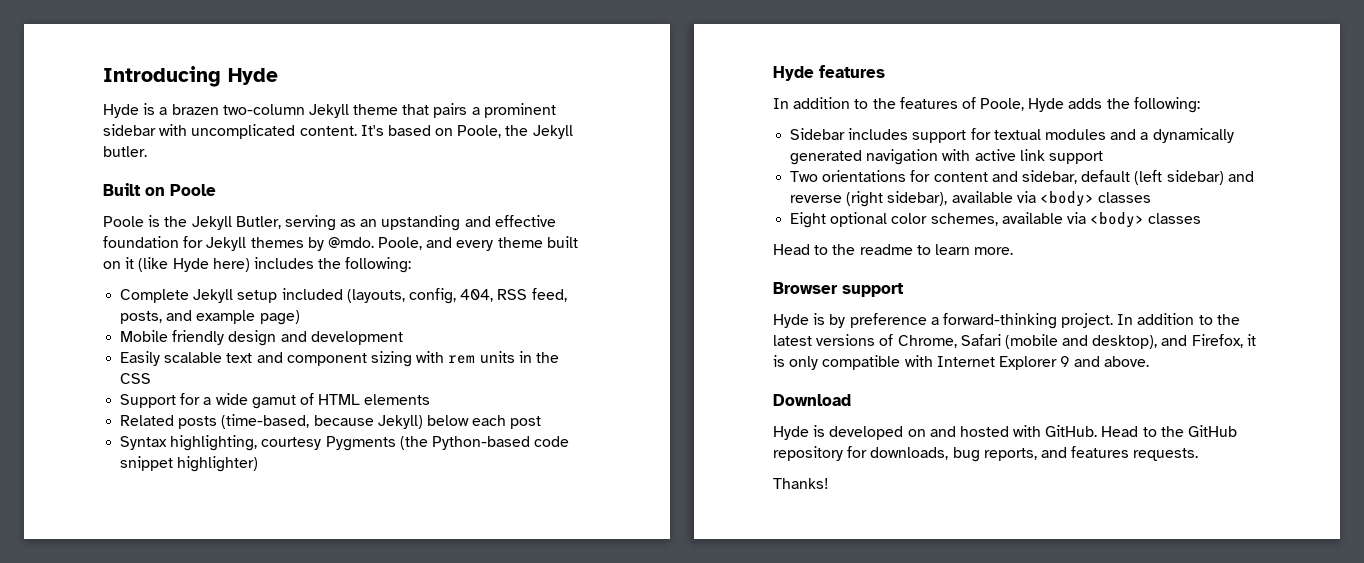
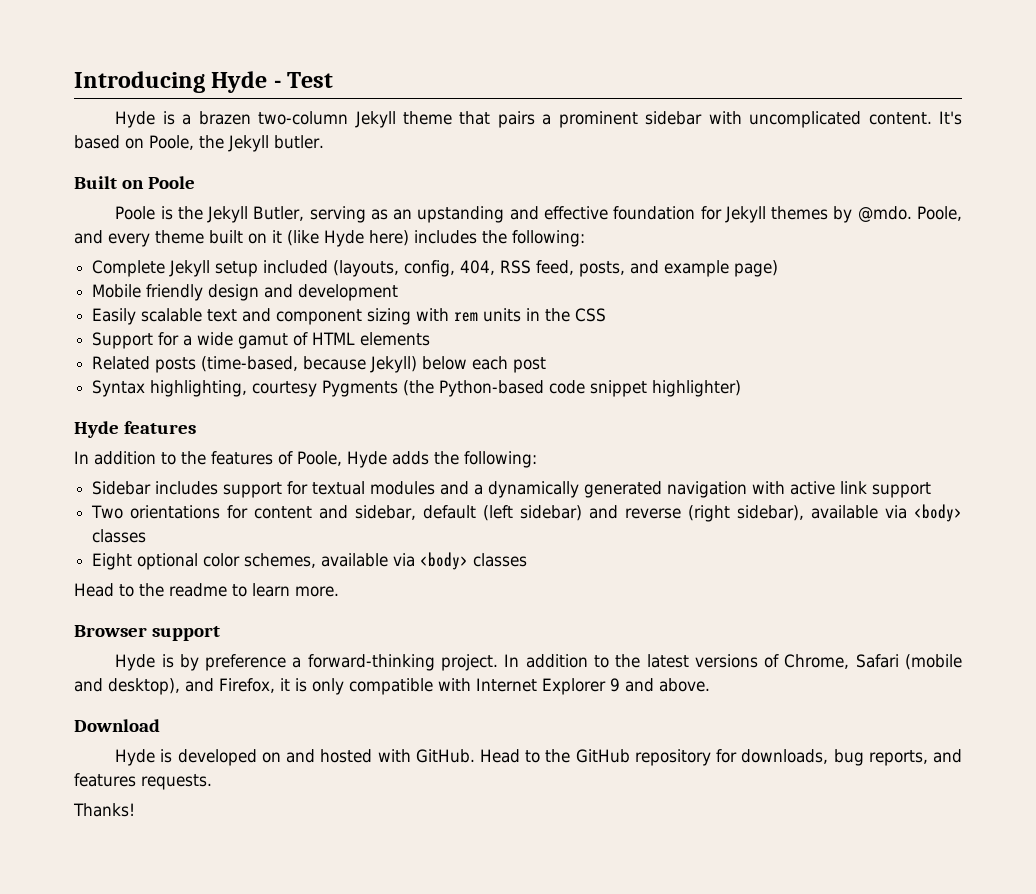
- Introducing Hyde
+ Introducing Hyde - Test

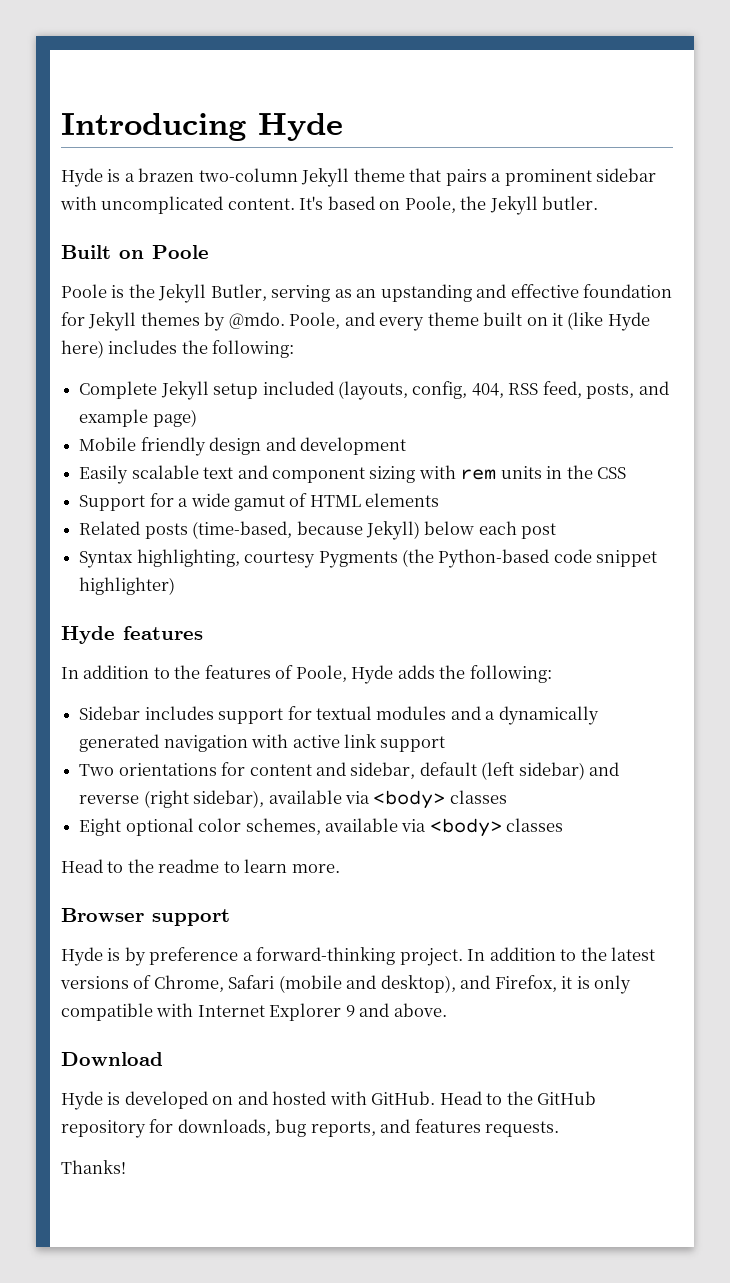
- Introducing Hyde - Test
+ Introducing Hyde

